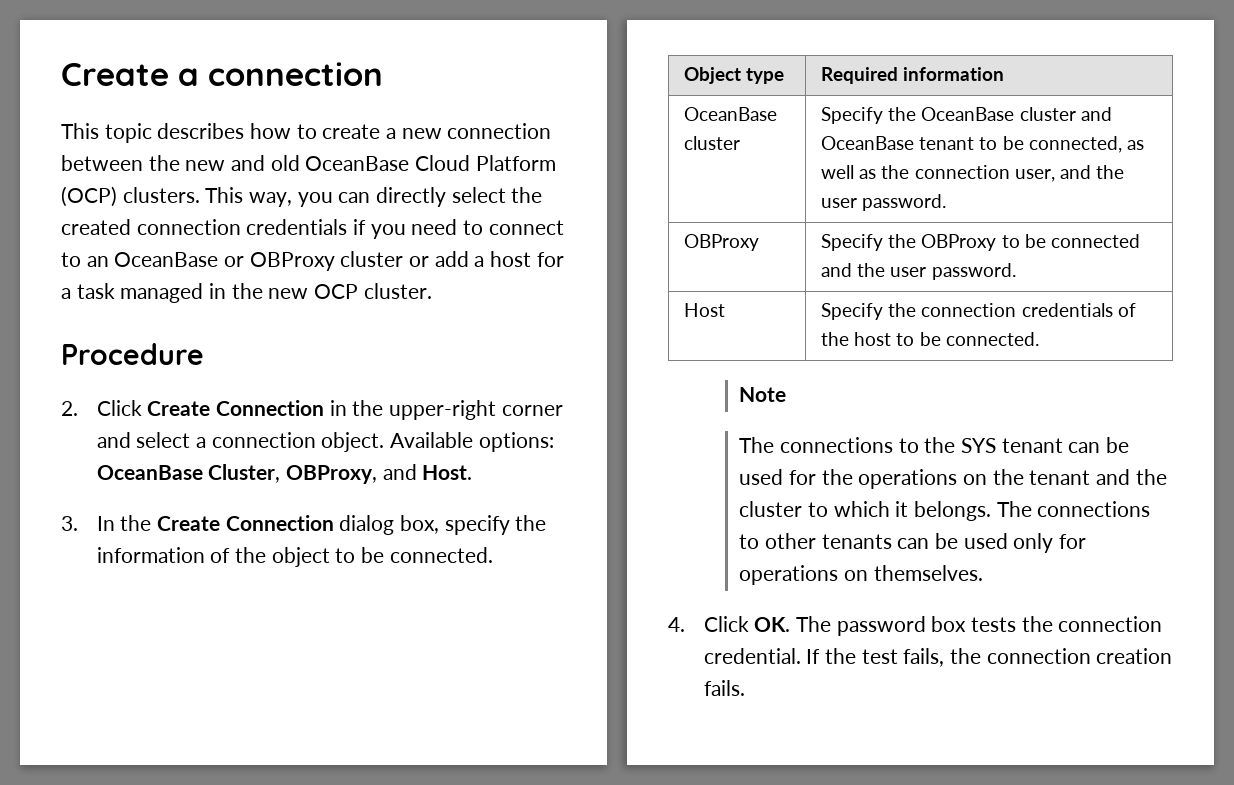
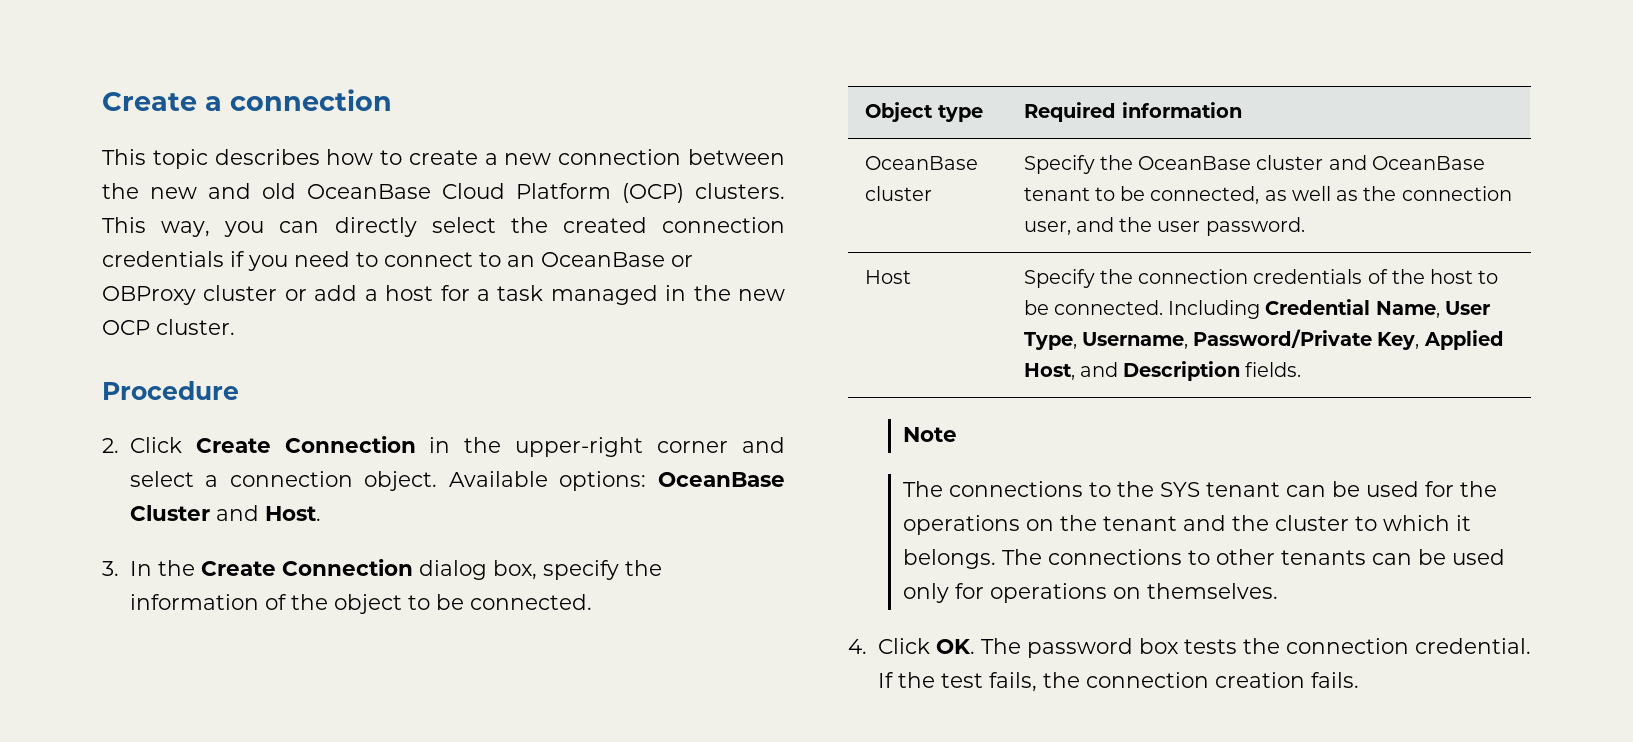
- Available options: OceanBase Cluster, OBProxy, and Host.
+ Available options: OceanBase Cluster and Host.
- OBProxy | Specify the OBProxy to be connected and the user password.
- Host | Specify the connection credentials of the host to be connected.
+ Host | Specify the connection credentials of the host to be connected. Including Credential Name, User Type, Username, Password/Private Key, Applied Host, and Description fields.

